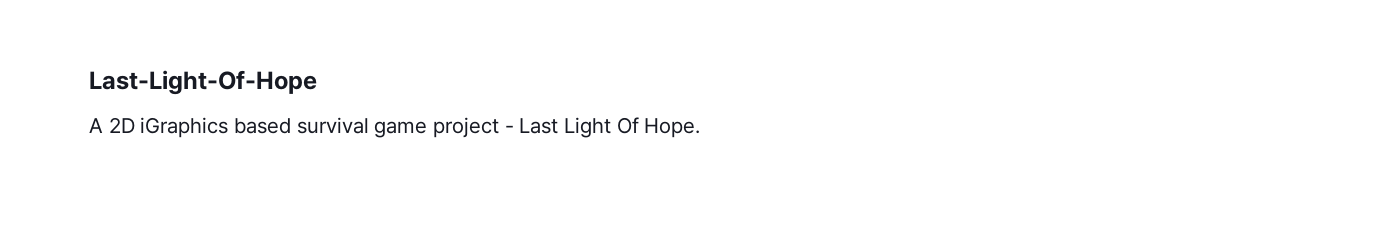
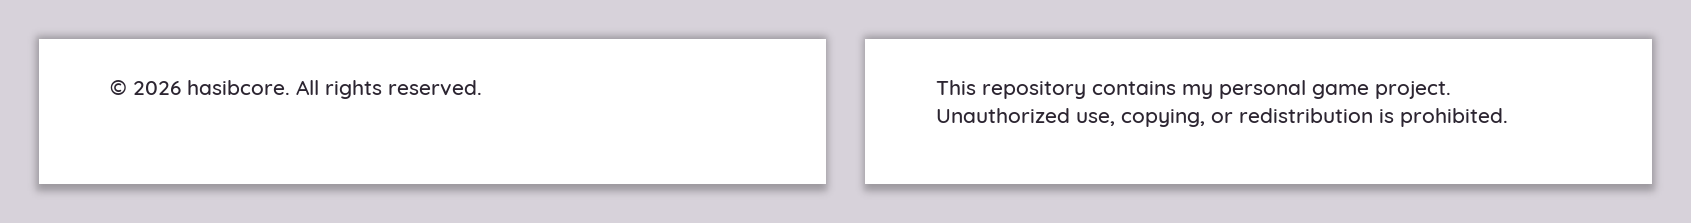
- Last-Light-Of-Hope
- A 2D iGraphics based survival game project - Last Light Of Hope.
+ © 2026 hasibcore. All rights reserved.
+ This repository contains my personal game project. Unauthorized use, copying, or redistribution is prohibited.

